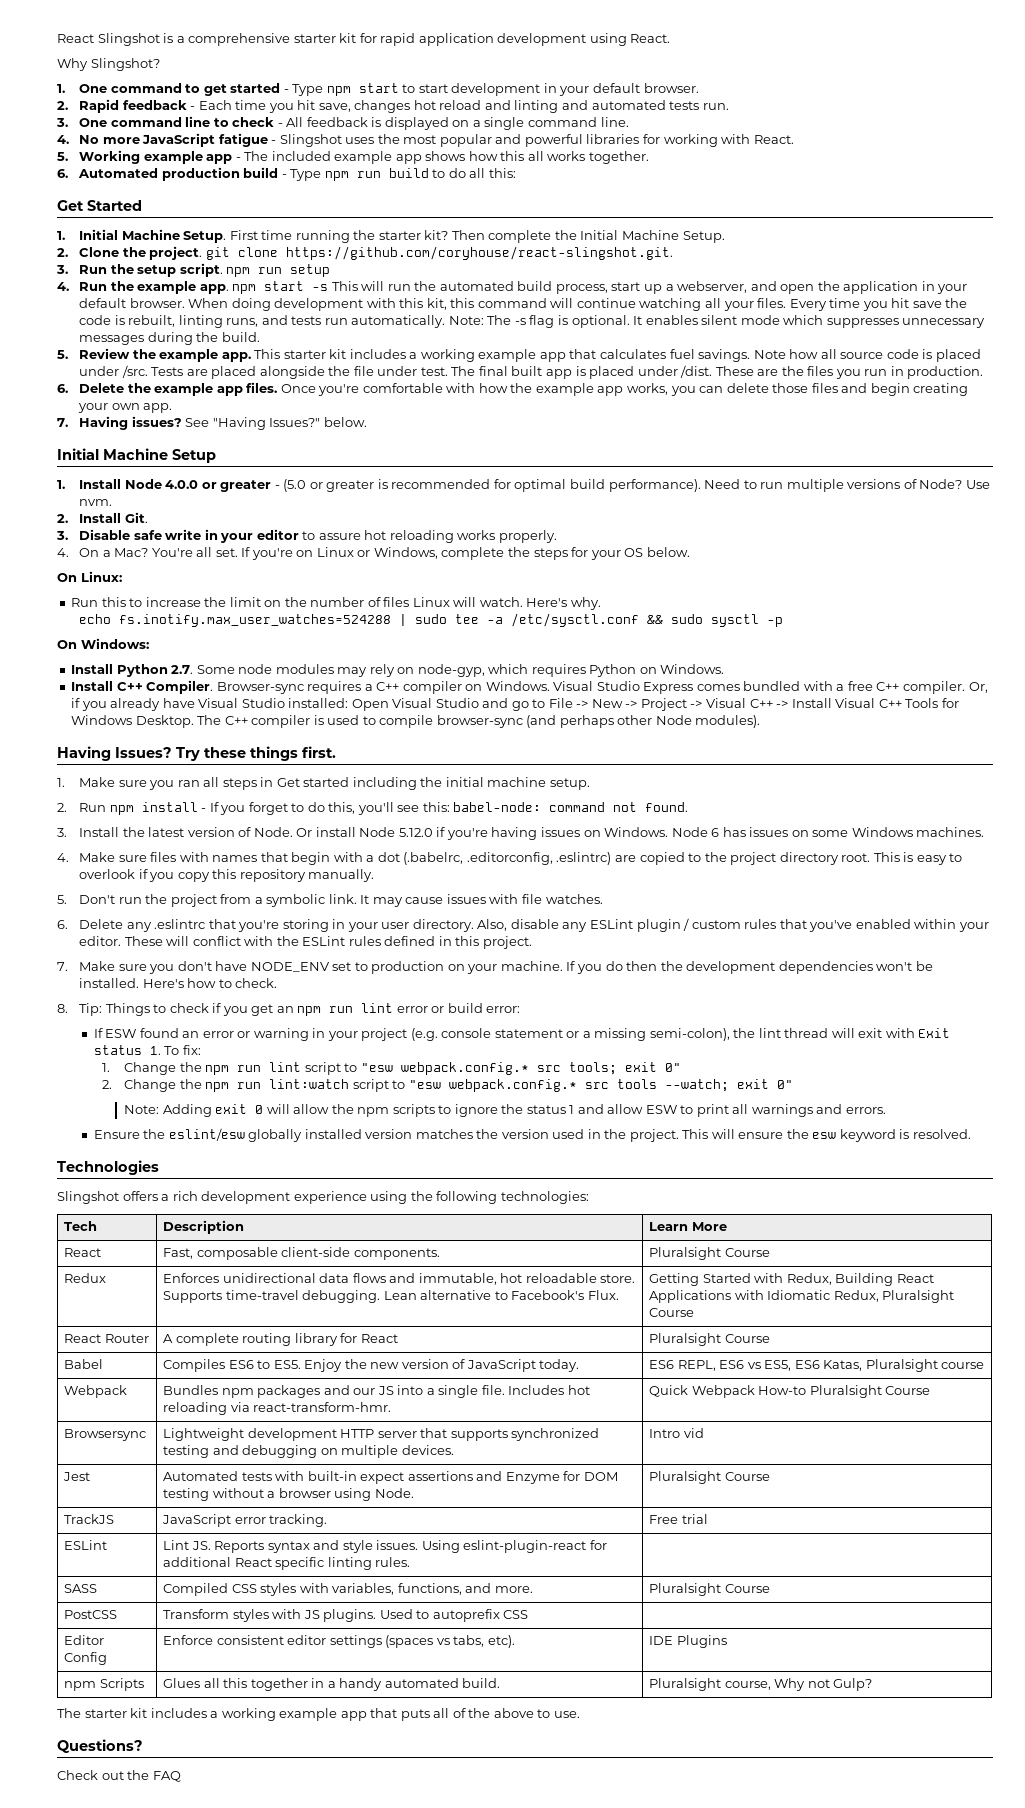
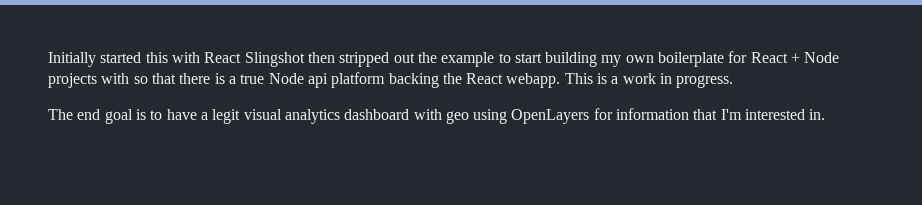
- React Slingshot is a comprehensive starter kit for rapid application development using React.
- Why Slingshot?
- 1. One command to get started - Type npm start to start development in your default browser.
- 2. Rapid feedback - Each time you hit save, changes hot reload and linting and automated tests run.
- 3. One command line to check - All feedback is displayed on a single command line.
- 4. No more JavaScript fatigue - Slingshot uses the most popular and powerful libraries for working with React.
- 5. Working example app - The included example app shows how this all works together.
- 6. Automated production build - Type npm run build to do all this:
- Get Started
- 1. Initial Machine Setup. First time running the starter kit? Then complete the Initial Machine Setup.
- 2. Clone the project. git clone https://github.com/coryhouse/react-slingshot.git.
- 3. Run the setup script. npm run setup
- 4. Run the example app. npm start -s This will run the automated build process, start up a webserver, and open the application in your default browser. When doing development with this kit, this command will continue watching all your files. Every time you hit save the code is rebuilt, linting runs, and tests run automatically. Note: The -s flag is optional. It enables silent mode which suppresses unnecessary messages during the build.
- 5. Review the example app. This starter kit includes a working example app that calculates fuel savings. Note how all source code is placed under /src. Tests are placed alongside the file under test. The final built app is placed under /dist. These are the files you run in production.
- 6. Delete the example app files. Once you're comfortable with how the example app works, you can delete those files and begin creating your own app.
- 7. Having issues? See "Having Issues?" below.
- Initial Machine Setup
- 1. Install Node 4.0.0 or greater - (5.0 or greater is recommended for optimal build performance). Need to run multiple versions of Node? Use nvm.
- 2. Install Git.
- 3. Disable safe write in your editor to assure hot reloading works properly.
- 4. On a Mac? You're all set. If you're on Linux or Windows, complete the steps for your OS below.
- On Linux:
- Run this to increase the limit on the number of files Linux will watch. Here's why.
- echo fs.inotify.max_user_watches=524288 | sudo tee -a /etc/sysctl.conf && sudo sysctl -p
- On Windows:
- Install Python 2.7. Some node modules may rely on node-gyp, which requires Python on Windows.
- Install C++ Compiler. Browser-sync requires a C++ compiler on Windows. Visual Studio Express comes bundled with a free C++ compiler. Or, if you already have Visual Studio installed: Open Visual Studio and go to File -> New -> Project -> Visual C++ -> Install Visual C++ Tools for Windows Desktop. The C++ compiler is used to compile browser-sync (and perhaps other Node modules).
- Having Issues? Try these things first.
- 1. Make sure you ran all steps in Get started including the initial machine setup.
- 2. Run npm install - If you forget to do this, you'll see this: babel-node: command not found.
- 3. Install the latest version of Node. Or install Node 5.12.0 if you're having issues on Windows. Node 6 has issues on some Windows machines.
- 4. Make sure files with names that begin with a dot (.babelrc, .editorconfig, .eslintrc) are copied to the project directory root. This is easy to overlook if you copy this repository manually.
- 5. Don't run the project from a symbolic link. It may cause issues with file watches.
- 6. Delete any .eslintrc that you're storing in your user directory. Also, disable any ESLint plugin / custom rules that you've enabled within your editor. These will conflict with the ESLint rules defined in this project.
- 7. Make sure you don't have NODE_ENV set to production on your machine. If you do then the development dependencies won't be installed. Here's how to check.
- 8. Tip: Things to check if you get an npm run lint error or build error:
- If ESW found an error or warning in your project (e.g. console statement or a missing semi-colon), the lint thread will exit with Exit status 1. To fix:
- 1. Change the npm run lint script to "esw webpack.config.* src tools; exit 0"
- 2. Change the npm run lint:watch script to "esw webpack.config.* src tools --watch; exit 0"
- Note: Adding exit 0 will allow the npm scripts to ignore the status 1 and allow ESW to print all warnings and errors.
- Ensure the eslint/esw globally installed version matches the version used in the project. This will ensure the esw keyword is resolved.
- Technologies
- Slingshot offers a rich development experience using the following technologies:
- Tech | Description | Learn More
- React | Fast, composable client-side components. | Pluralsight Course
- Redux | Enforces unidirectional data flows and immutable, hot reloadable store. Supports time-travel debugging. Lean alternative to Facebook's Flux. | Getting Started with Redux, Building React Applications with Idiomatic Redux, Pluralsight Course
- React Router | A complete routing library for React | Pluralsight Course
- Babel | Compiles ES6 to ES5. Enjoy the new version of JavaScript today. | ES6 REPL, ES6 vs ES5, ES6 Katas, Pluralsight course
- Webpack | Bundles npm packages and our JS into a single file. Includes hot reloading via react-transform-hmr. | Quick Webpack How-to Pluralsight Course
- Browsersync | Lightweight development HTTP server that supports synchronized testing and debugging on multiple devices. | Intro vid
- Jest | Automated tests with built-in expect assertions and Enzyme for DOM testing without a browser using Node. | Pluralsight Course
- TrackJS | JavaScript error tracking. | Free trial
- ESLint | Lint JS. Reports syntax and style issues. Using eslint-plugin-react for additional React specific linting rules. |
- SASS | Compiled CSS styles with variables, functions, and more. | Pluralsight Course
- PostCSS | Transform styles with JS plugins. Used to autoprefix CSS |
- Editor Config | Enforce consistent editor settings (spaces vs tabs, etc). | IDE Plugins
- npm Scripts | Glues all this together in a handy automated build. | Pluralsight course, Why not Gulp?
- The starter kit includes a working example app that puts all of the above to use.
- Questions?
- Check out the FAQ
+ Initially started this with React Slingshot then stripped out the example to start building my own boilerplate for React + Node projects with so that there is a true Node api platform backing the React webapp. This is a work in progress.
+ The end goal is to have a legit visual analytics dashboard with geo using OpenLayers for information that I'm interested in.

